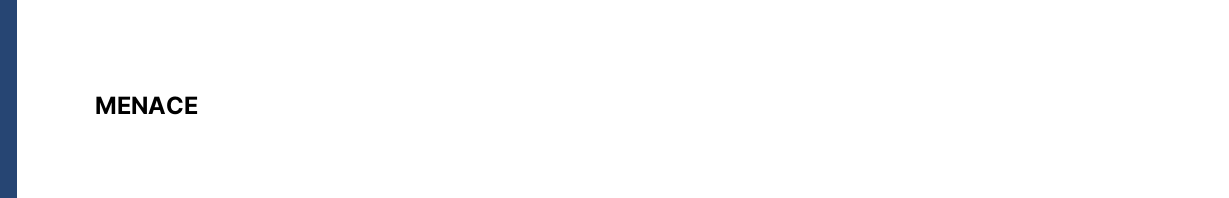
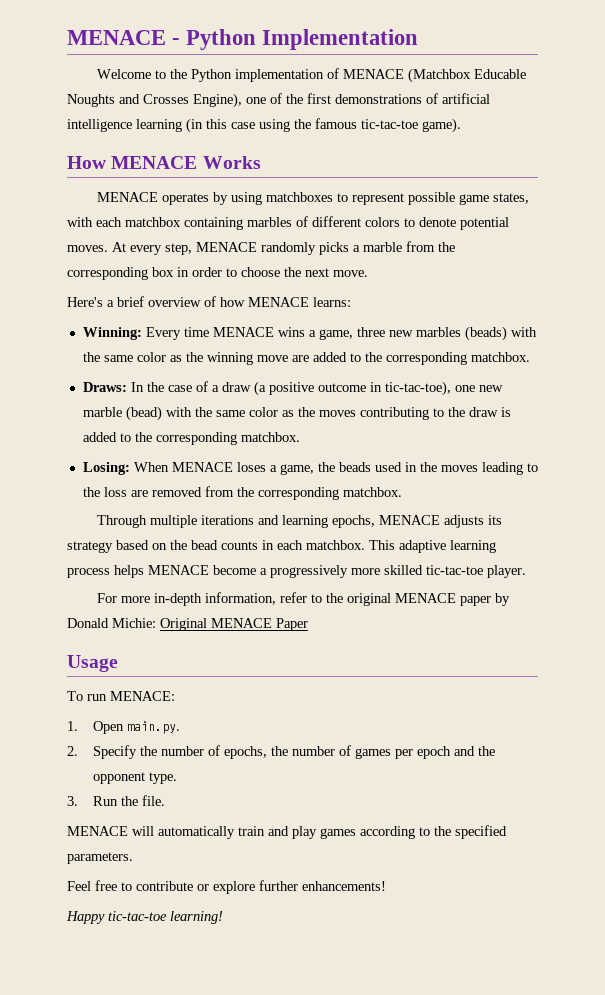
- MENACE
+ MENACE - Python Implementation
+ Welcome to the Python implementation of MENACE (Matchbox Educable Noughts and Crosses Engine), one of the first demonstrations of artificial intelligence learning (in this case using the famous tic-tac-toe game).
+ How MENACE Works
+ MENACE operates by using matchboxes to represent possible game states, with each matchbox containing marbles of different colors to denote potential moves. At every step, MENACE randomly picks a marble from the corresponding box in order to choose the next move.
+ Here's a brief overview of how MENACE learns:
+ Winning: Every time MENACE wins a game, three new marbles (beads) with the same color as the winning move are added to the corresponding matchbox.
+ Draws: In the case of a draw (a positive outcome in tic-tac-toe), one new marble (bead) with the same color as the moves contributing to the draw is added to the corresponding matchbox.
+ Losing: When MENACE loses a game, the beads used in the moves leading to the loss are removed from the corresponding matchbox.
+ Through multiple iterations and learning epochs, MENACE adjusts its strategy based on the bead counts in each matchbox. This adaptive learning process helps MENACE become a progressively more skilled tic-tac-toe player.
+ For more in-depth information, refer to the original MENACE paper by Donald Michie: Original MENACE Paper
+ Usage
+ To run MENACE:
+ 1. Open main.py.
+ 2. Specify the number of epochs, the number of games per epoch and the opponent type.
+ 3. Run the file.
+ MENACE will automatically train and play games according to the specified parameters.
+ Feel free to contribute or explore further enhancements!
+ Happy tic-tac-toe learning!

